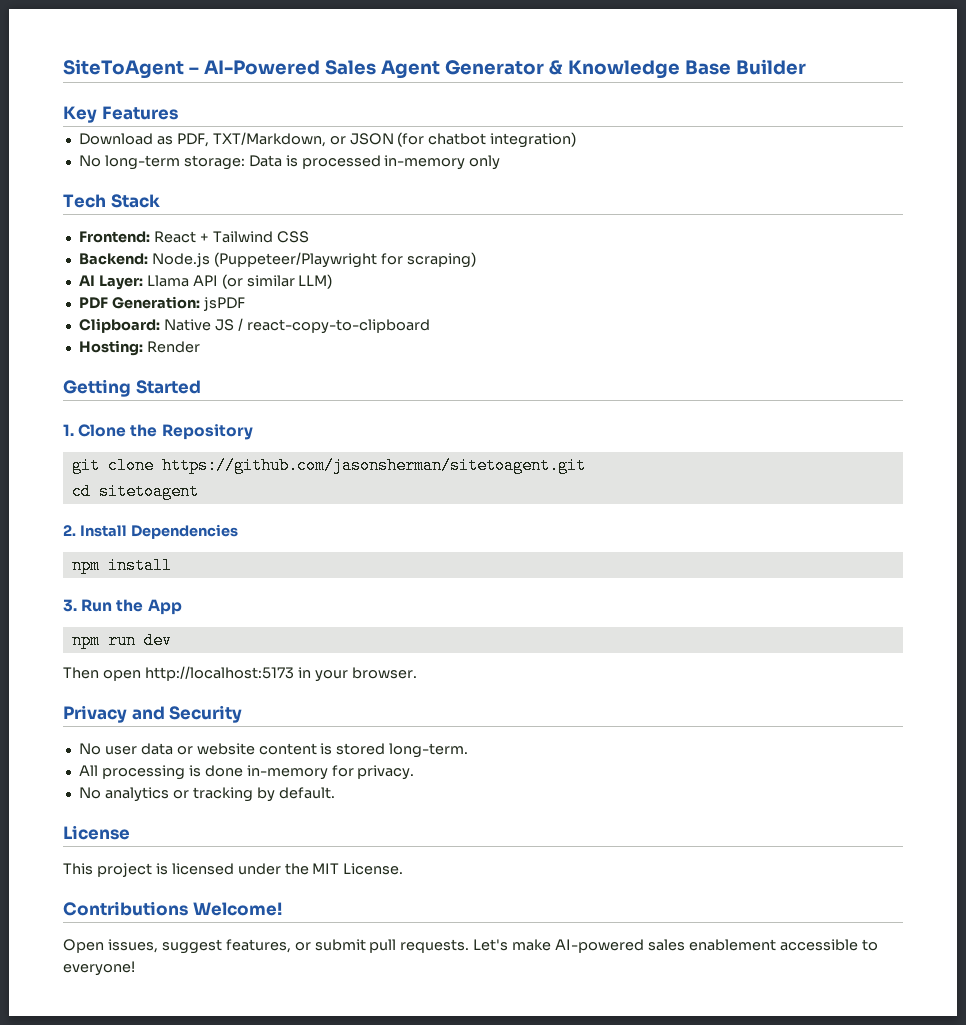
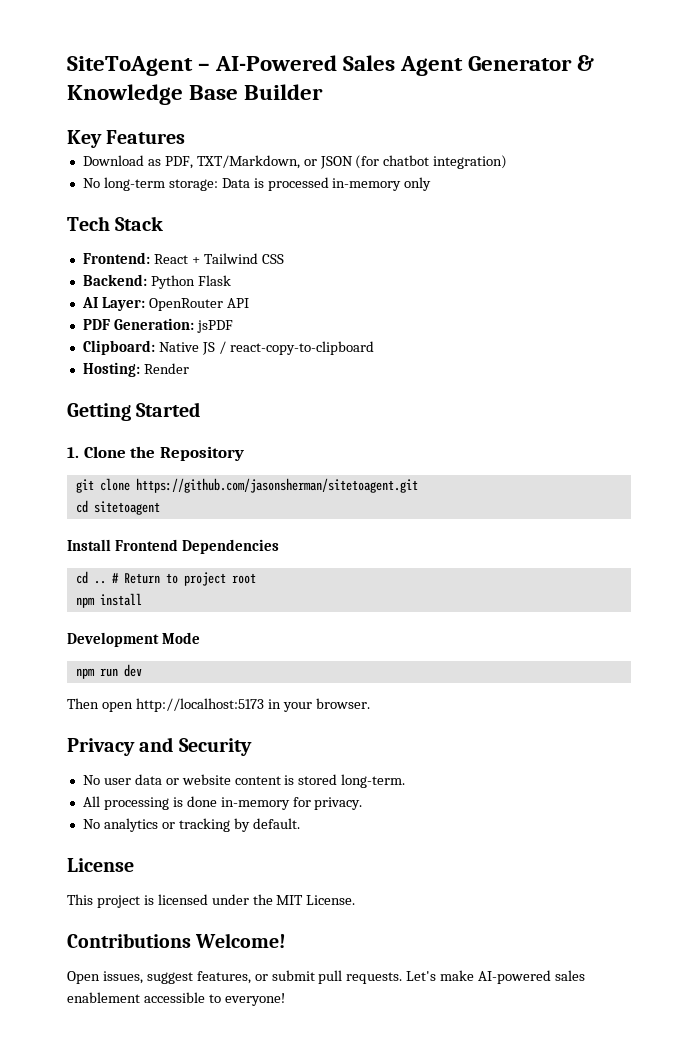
- Backend: Node.js (Puppeteer/Playwright for scraping)
+ Backend: Python Flask
- AI Layer: Llama API (or similar LLM)
+ AI Layer: OpenRouter API
- 2. Install Dependencies
+ Install Frontend Dependencies
+ cd .. # Return to project root
  npm install
- 3. Run the App
+ Development Mode

